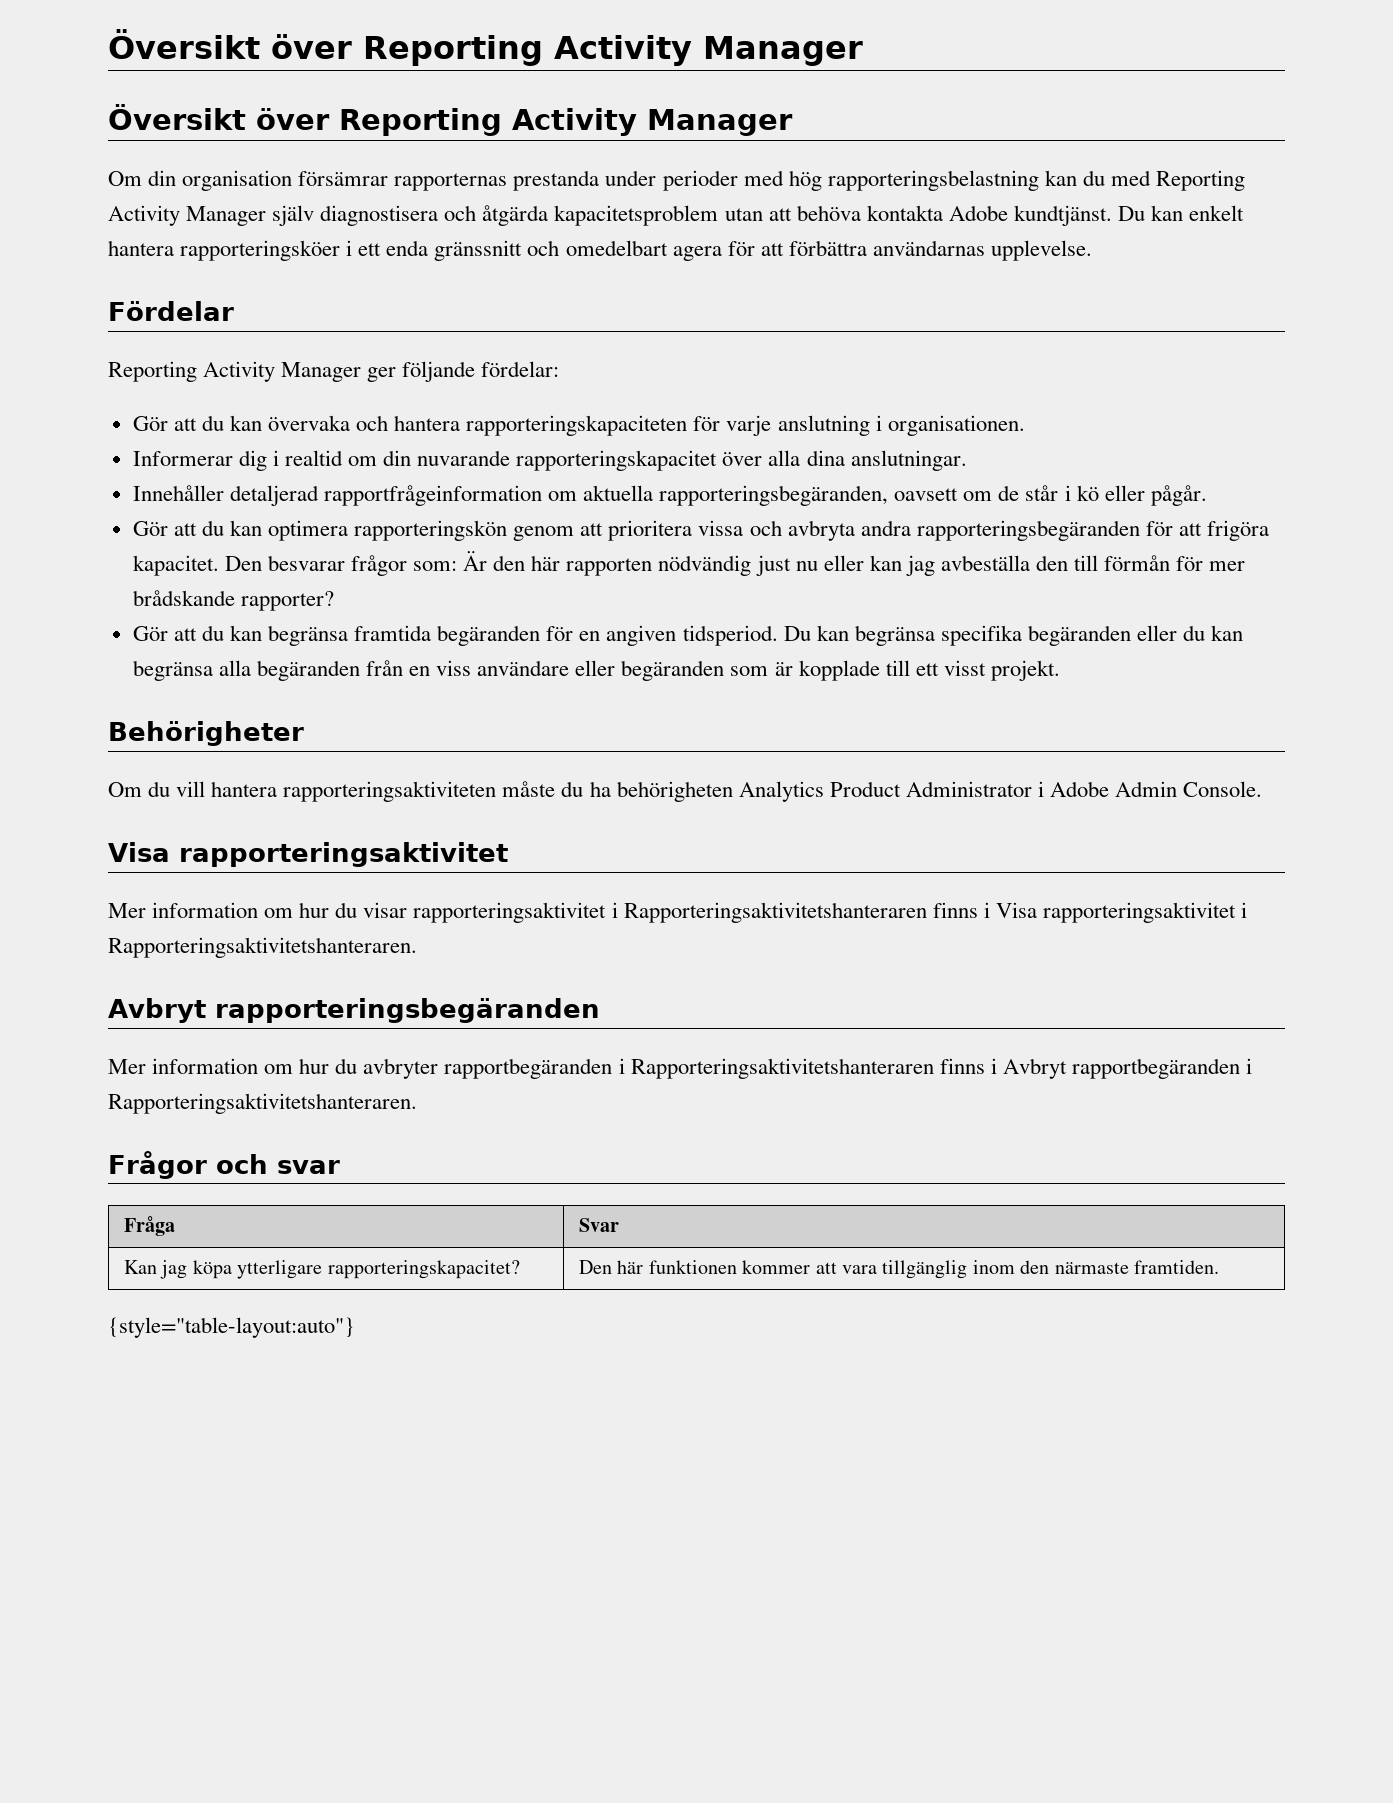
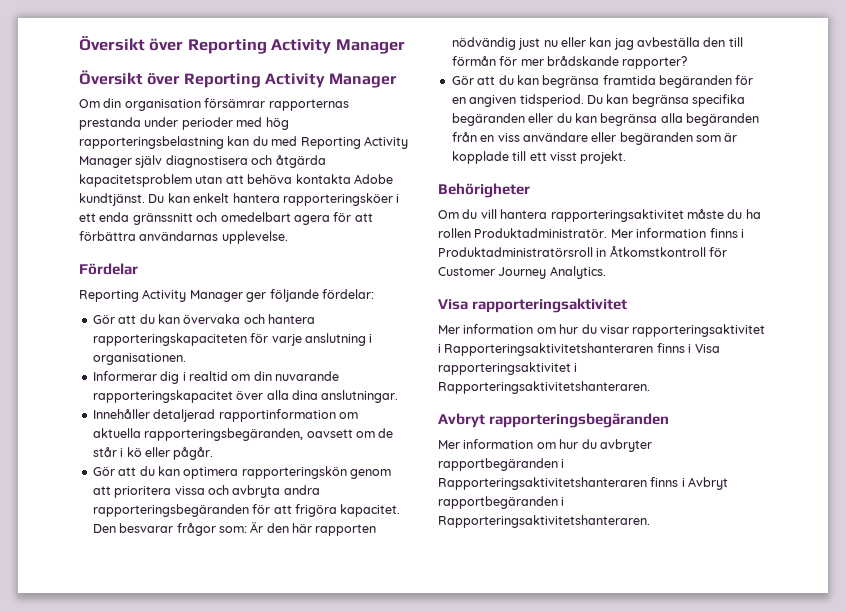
- Innehåller detaljerad rapportfrågeinformation om aktuella rapporteringsbegäranden, oavsett om de står i kö eller pågår.
+ Innehåller detaljerad rapportinformation om aktuella rapporteringsbegäranden, oavsett om de står i kö eller pågår.
- Om du vill hantera rapporteringsaktiviteten måste du ha behörigheten Analytics Product Administrator i Adobe Admin Console.
+ Om du vill hantera rapporteringsaktivitet måste du ha rollen Produktadministratör. Mer information finns i Produktadministratörsroll in Åtkomstkontroll för Customer Journey Analytics.
- Frågor och svar
- Fråga | Svar
- Kan jag köpa ytterligare rapporteringskapacitet? | Den här funktionen kommer att vara tillgänglig inom den närmaste framtiden.
- {style="table-layout:auto"}

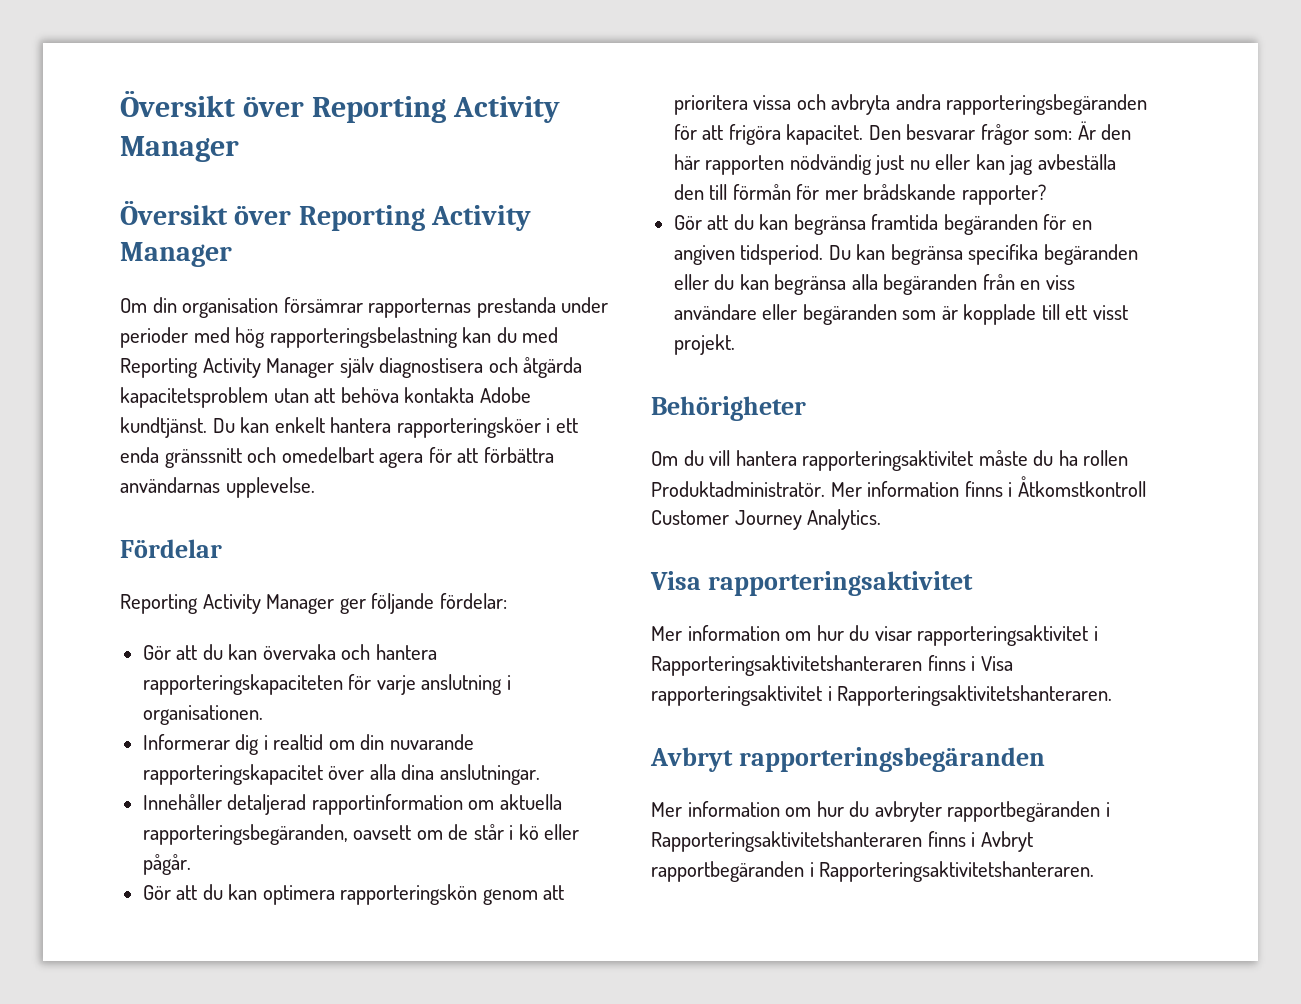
- Mer information finns i Produktadministratörsroll in Åtkomstkontroll för Customer Journey Analytics.
+ Mer information finns i Åtkomstkontroll Customer Journey Analytics.

